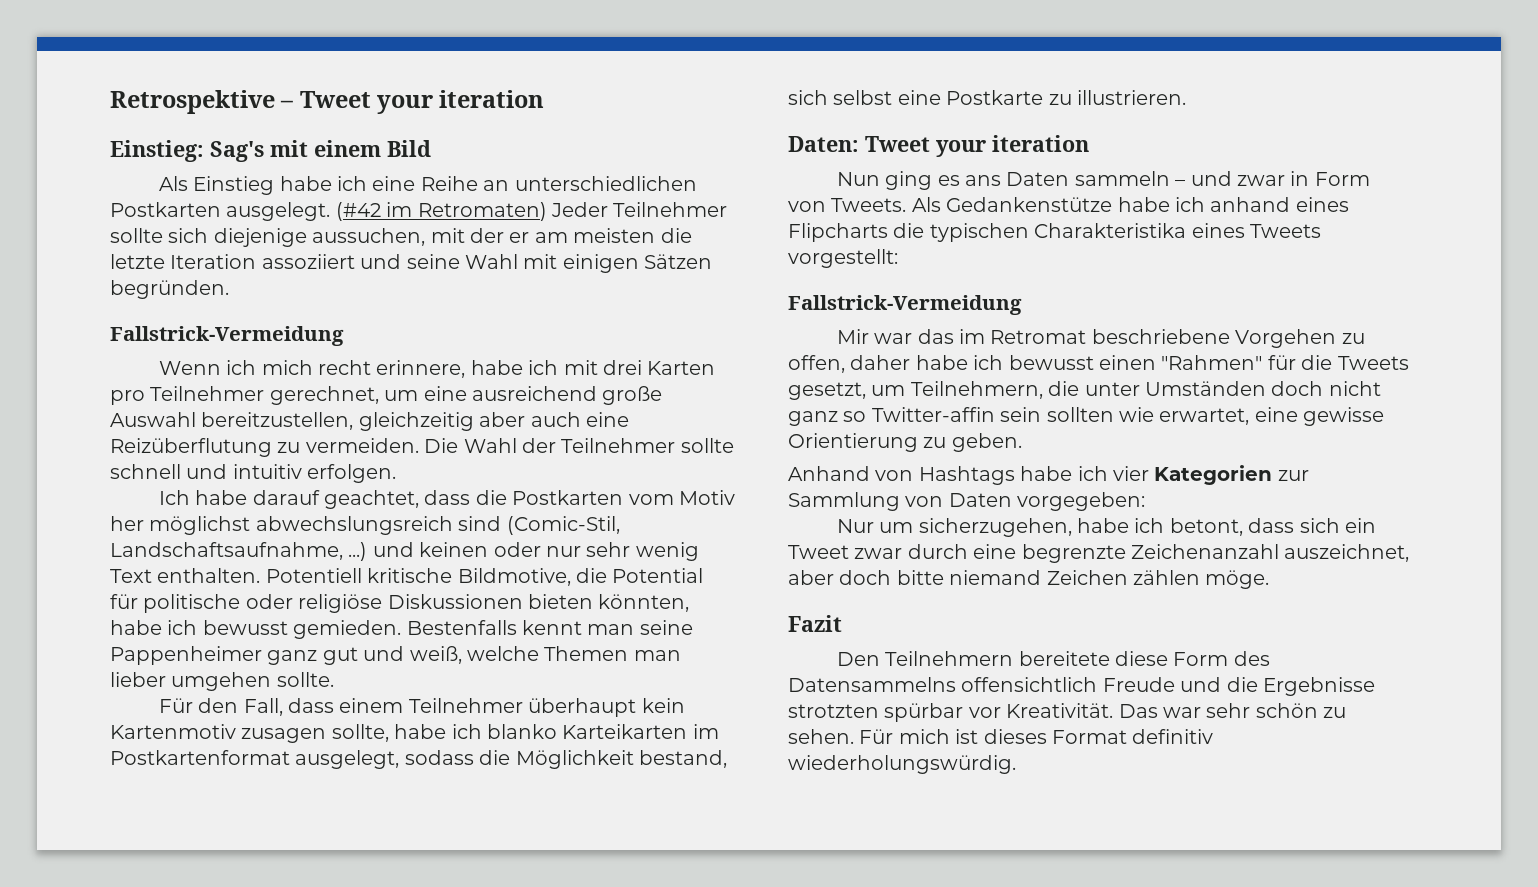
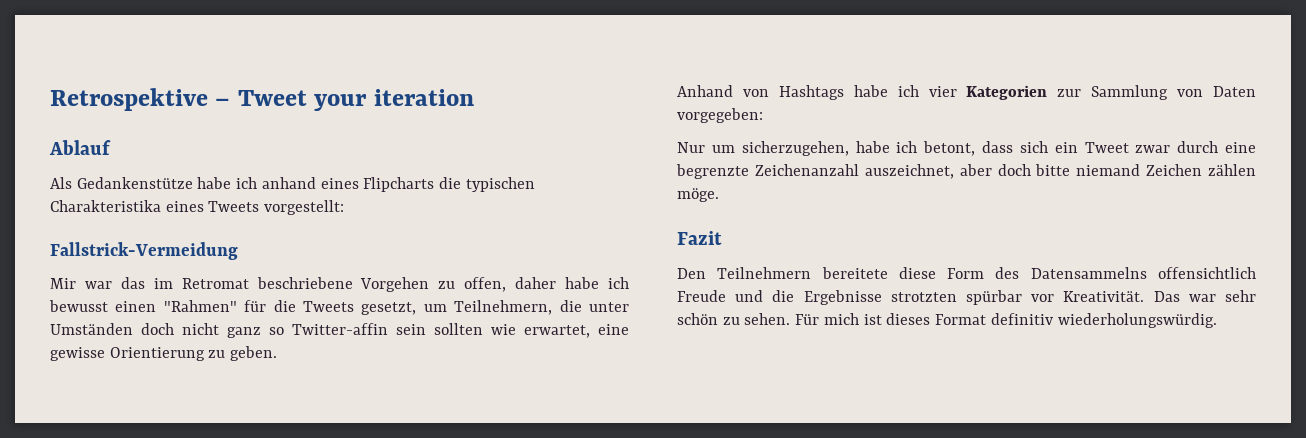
- Einstieg: Sag's mit einem Bild
- Als Einstieg habe ich eine Reihe an unterschiedlichen Postkarten ausgelegt. (#42 im Retromaten) Jeder Teilnehmer sollte sich diejenige aussuchen, mit der er am meisten die letzte Iteration assoziiert und seine Wahl mit einigen Sätzen begründen.
- Fallstrick-Vermeidung
- Wenn ich mich recht erinnere, habe ich mit drei Karten pro Teilnehmer gerechnet, um eine ausreichend große Auswahl bereitzustellen, gleichzeitig aber auch eine Reizüberflutung zu vermeiden. Die Wahl der Teilnehmer sollte schnell und intuitiv erfolgen.
- Ich habe darauf geachtet, dass die Postkarten vom Motiv her möglichst abwechslungsreich sind (Comic-Stil, Landschaftsaufnahme, ...) und keinen oder nur sehr wenig Text enthalten. Potentiell kritische Bildmotive, die Potential für politische oder religiöse Diskussionen bieten könnten, habe ich bewusst gemieden. Bestenfalls kennt man seine Pappenheimer ganz gut und weiß, welche Themen man lieber umgehen sollte.
- Für den Fall, dass einem Teilnehmer überhaupt kein Kartenmotiv zusagen sollte, habe ich blanko Karteikarten im Postkartenformat ausgelegt, sodass die Möglichkeit bestand, sich selbst eine Postkarte zu illustrieren.
- Daten: Tweet your iteration
- Nun ging es ans Daten sammeln – und zwar in Form von Tweets. Als Gedankenstütze habe ich anhand eines Flipcharts die typischen Charakteristika eines Tweets vorgestellt:
+ Ablauf
+ Als Gedankenstütze habe ich anhand eines Flipcharts die typischen Charakteristika eines Tweets vorgestellt:

